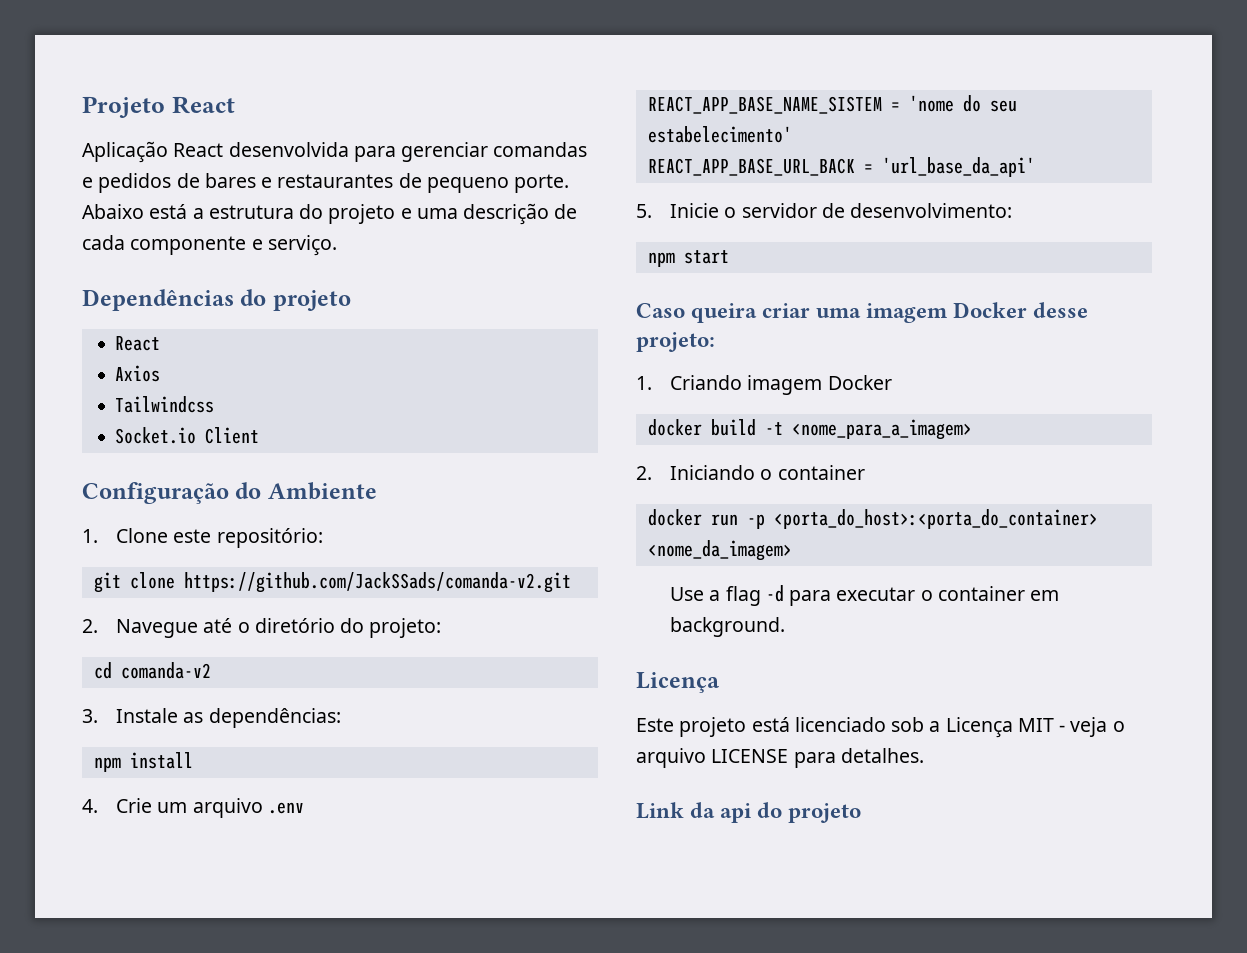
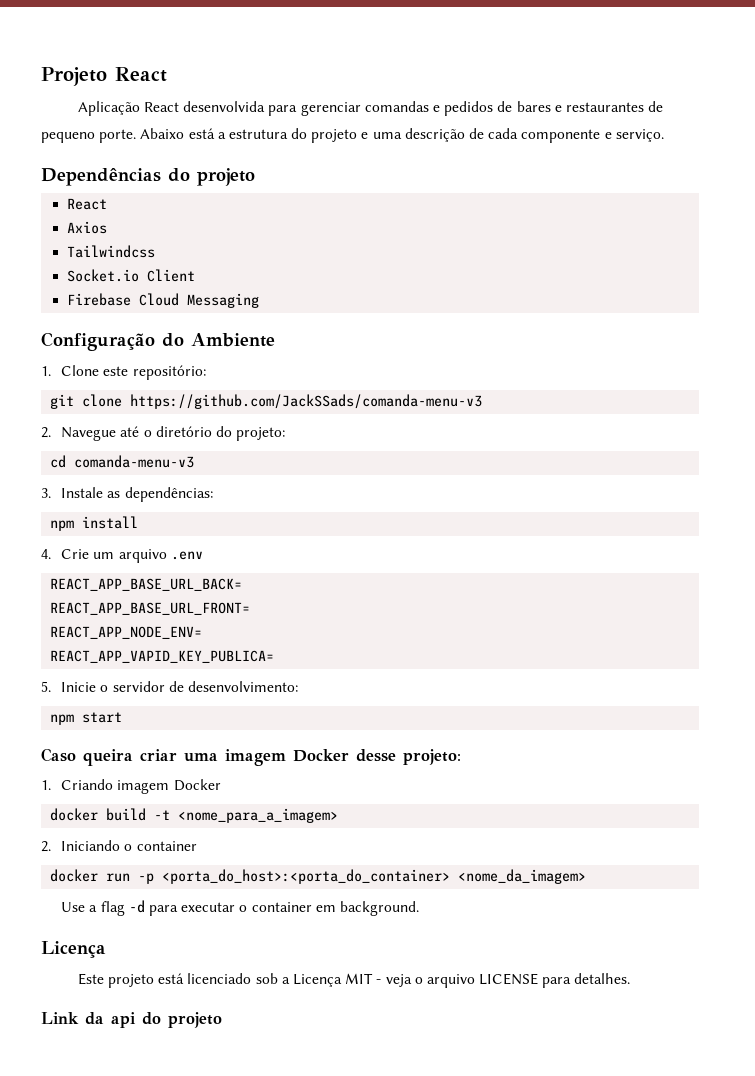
+ Firebase Cloud Messaging
- git clone https://github.com/JackSSads/comanda-v2.git
+ git clone https://github.com/JackSSads/comanda-menu-v3
- cd comanda-v2
+ cd comanda-menu-v3
- REACT_APP_BASE_NAME_SISTEM = 'nome do seu estabelecimento'
- REACT_APP_BASE_URL_BACK = 'url_base_da_api'
+ REACT_APP_BASE_URL_BACK=
+ REACT_APP_BASE_URL_FRONT=
+ REACT_APP_NODE_ENV=
+ REACT_APP_VAPID_KEY_PUBLICA=

